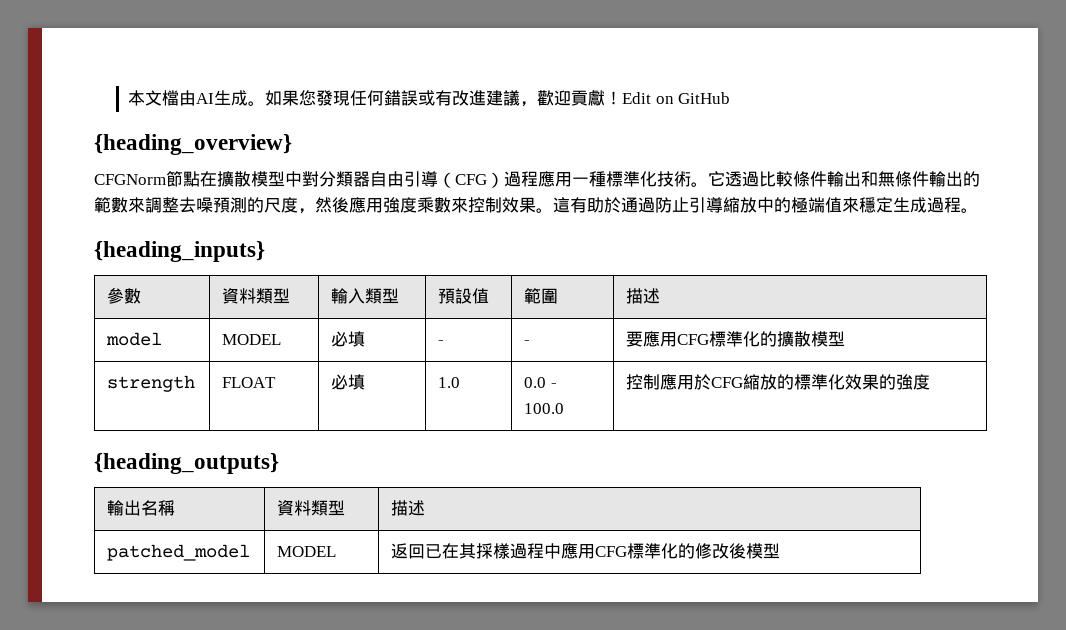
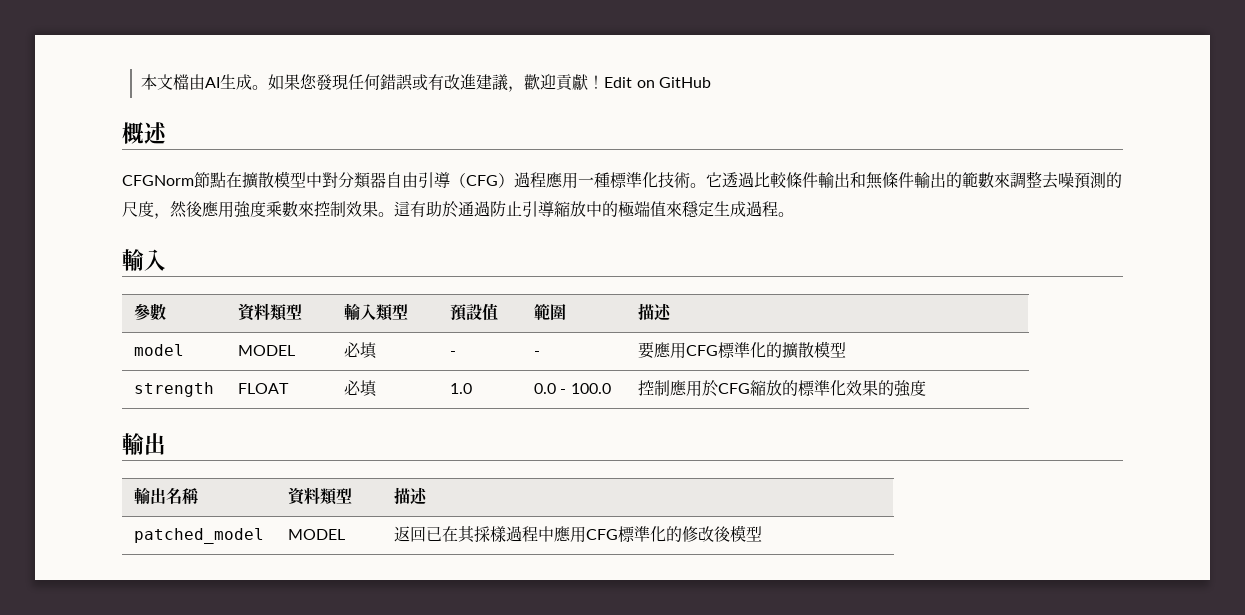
- {heading_overview}
+ 概述
  這有助於通過防止引導縮放中的極端值來穩定生成過程。
- {heading_inputs}
+ 輸入
  strength | FLOAT | 必填 | 1.0 | 0.0 - 100.0 | 控制應用於CFG縮放的標準化效果的強度
- {heading_outputs}
+ 輸出

